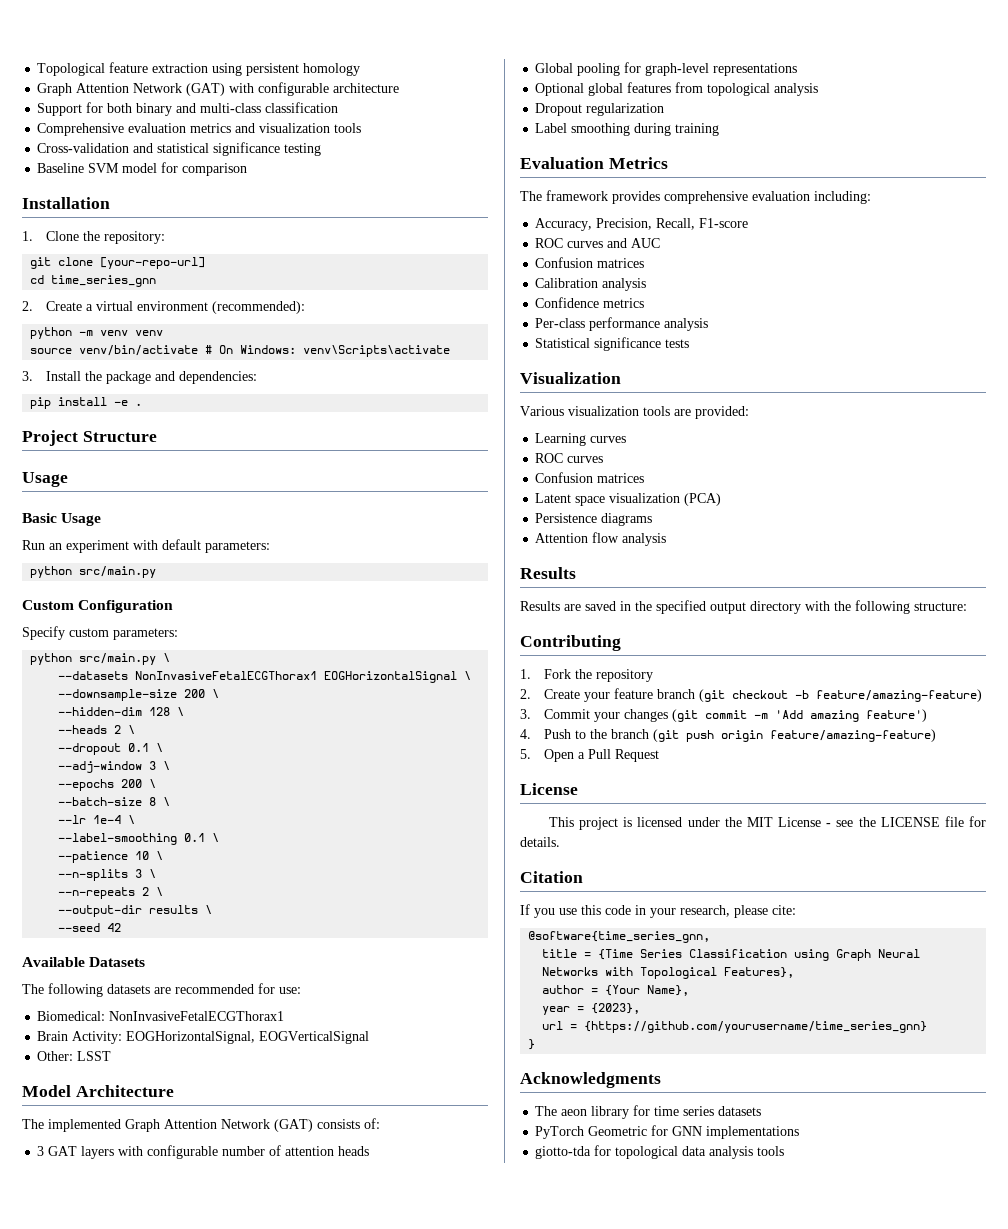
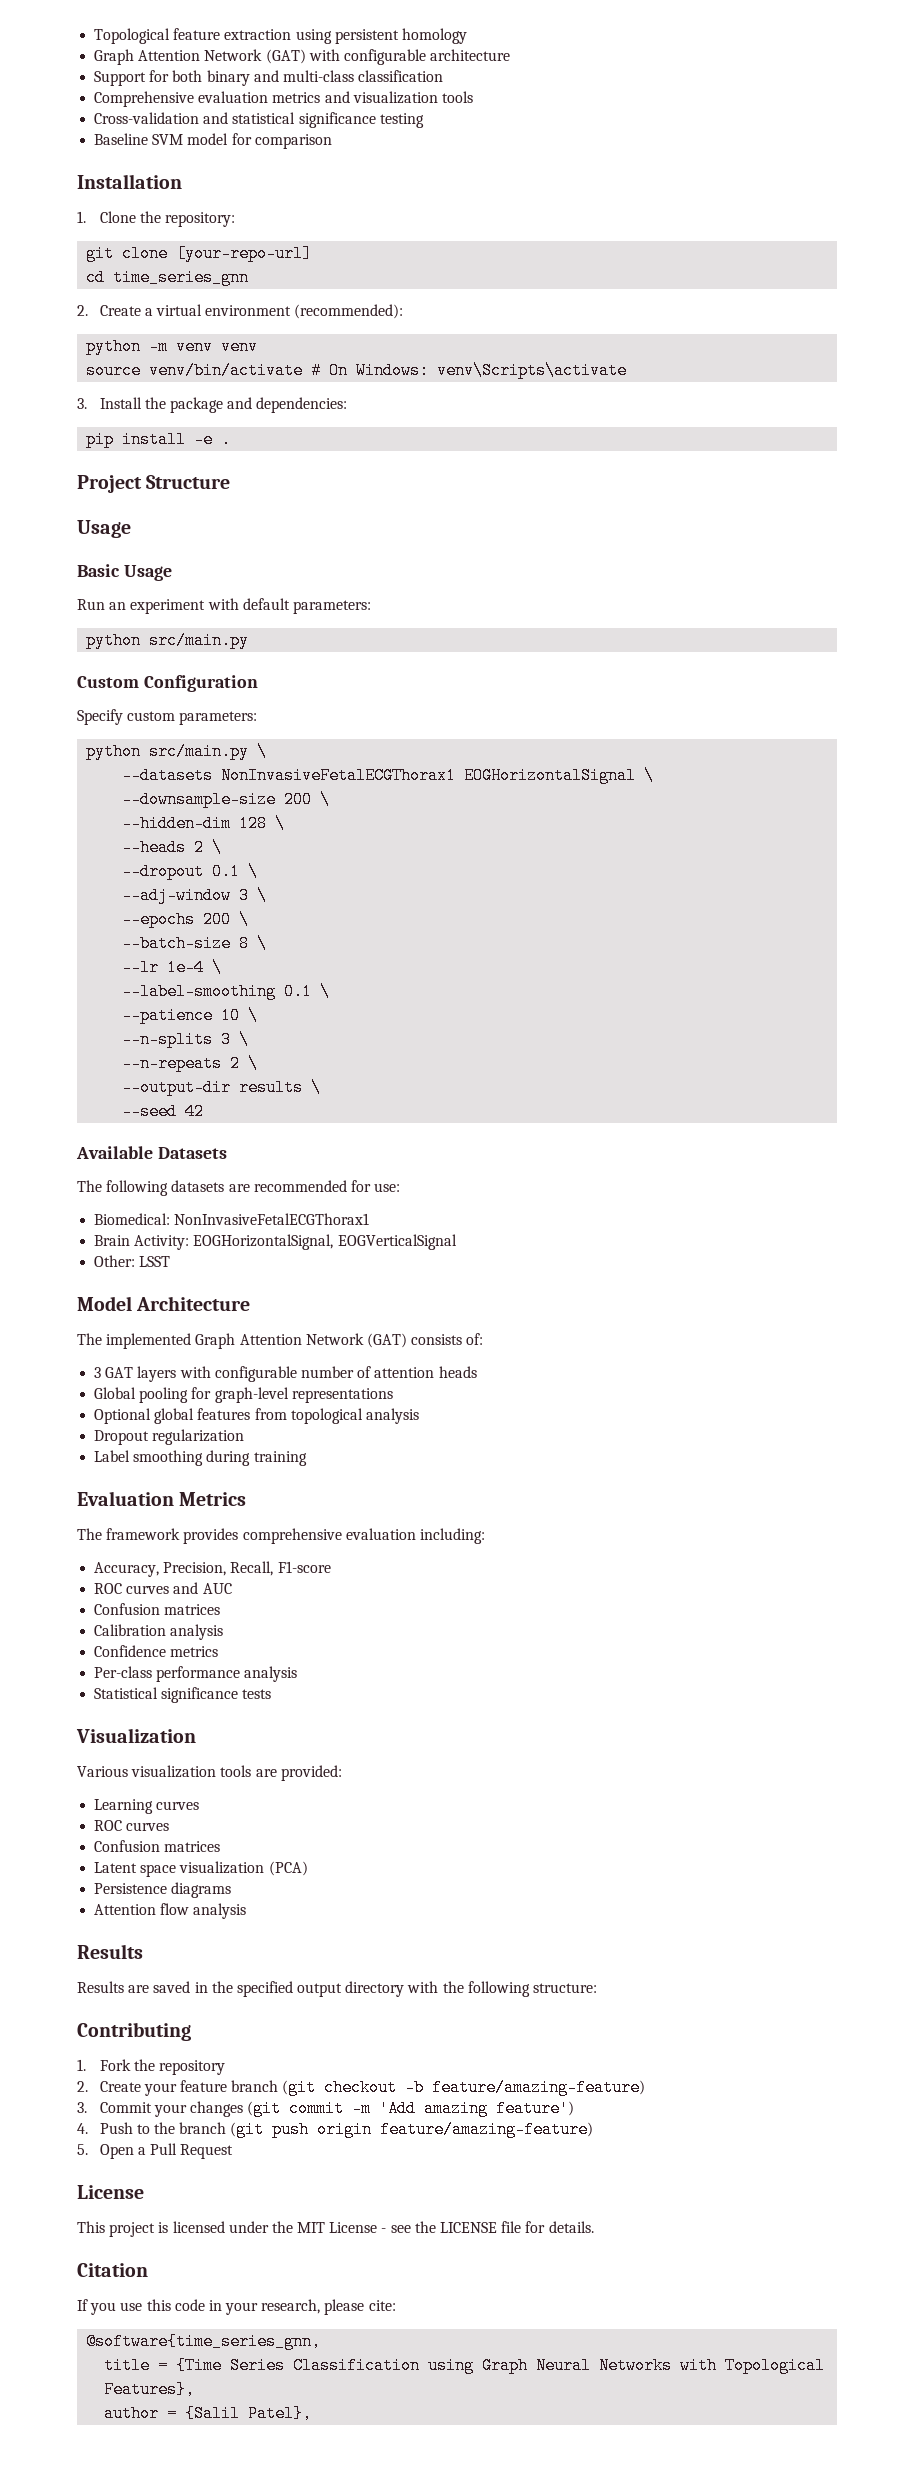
- author = {Your Name},
- year = {2023},
- url = {https://github.com/yourusername/time_series_gnn}
- }
- Acknowledgments
- The aeon library for time series datasets
- PyTorch Geometric for GNN implementations
- giotto-tda for topological data analysis tools
+ author = {Salil Patel},

